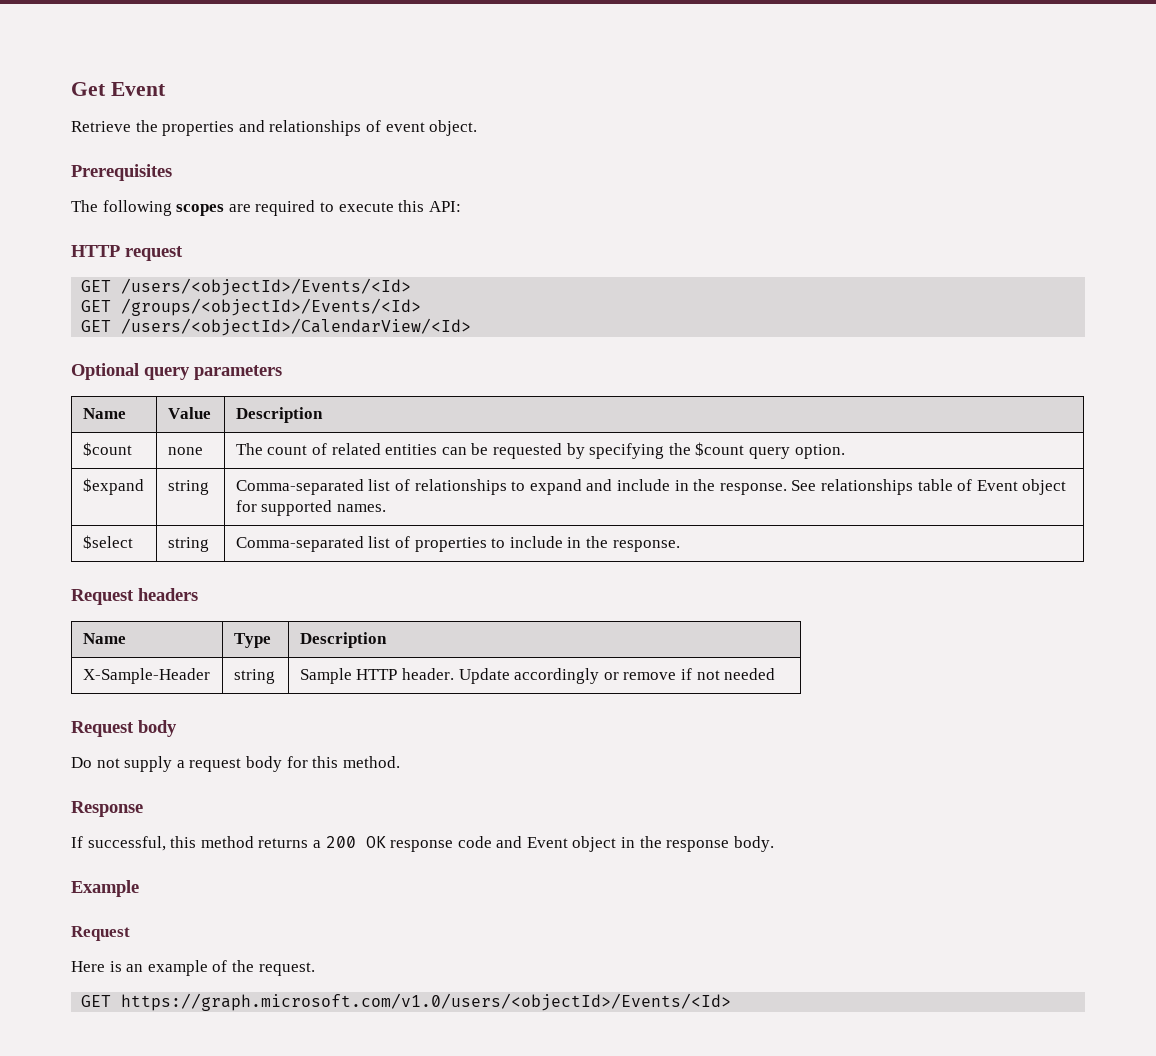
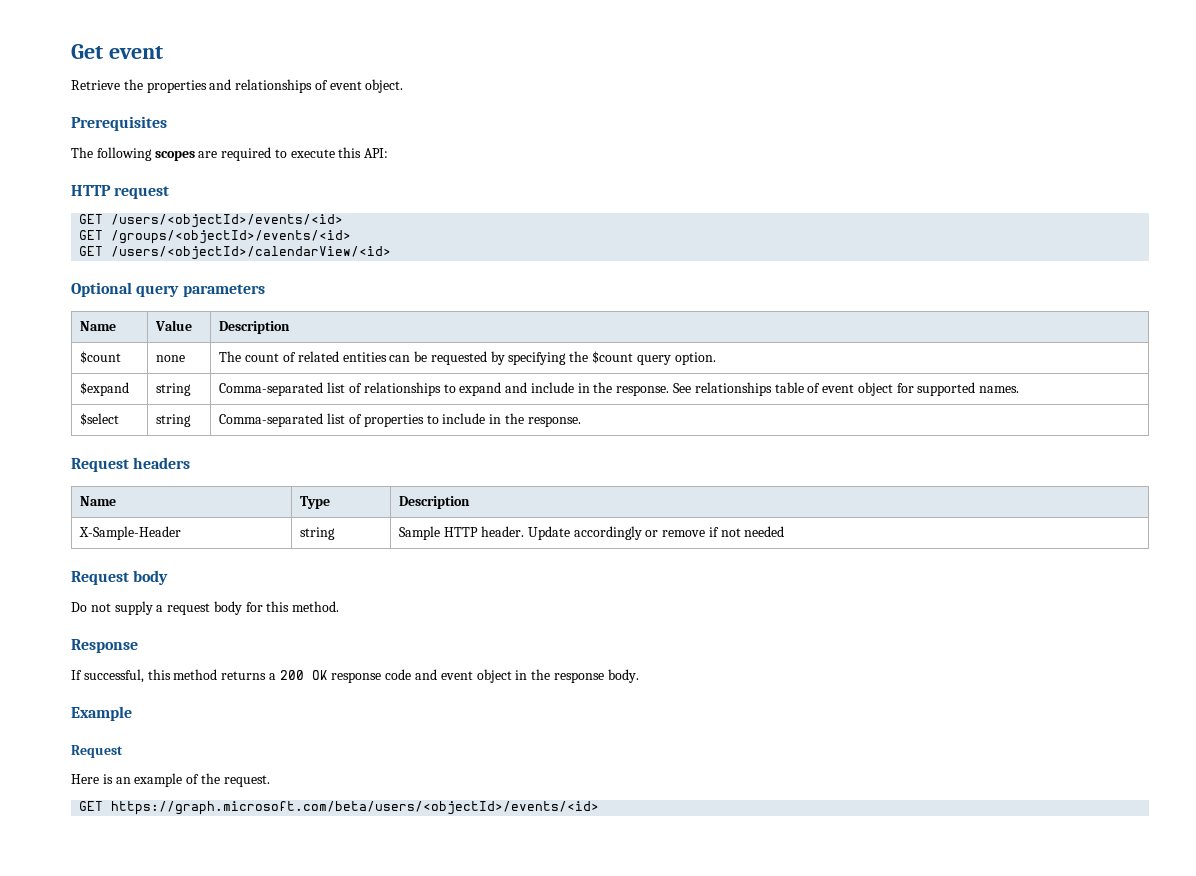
- Get Event
+ Get event
- GET /users/<objectId>/Events/<Id>
- GET /groups/<objectId>/Events/<Id>
- GET /users/<objectId>/CalendarView/<Id>
+ GET /users/<objectId>/events/<id>
+ GET /groups/<objectId>/events/<id>
+ GET /users/<objectId>/calendarView/<id>
- $expand | string | Comma-separated list of relationships to expand and include in the response. See relationships table of Event object for supported names.
+ $expand | string | Comma-separated list of relationships to expand and include in the response. See relationships table of event object for supported names.
- If successful, this method returns a 200 OK response code and Event object in the response body.
+ If successful, this method returns a 200 OK response code and event object in the response body.
- GET https://graph.microsoft.com/v1.0/users/<objectId>/Events/<Id>
+ GET https://graph.microsoft.com/beta/users/<objectId>/events/<id>

